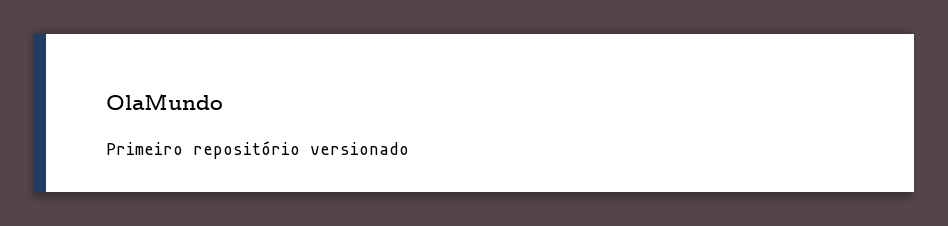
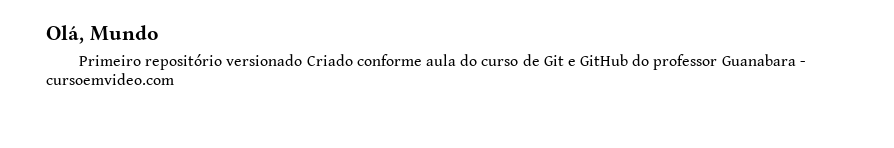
- OlaMundo
+ Olá, Mundo
- Primeiro repositório versionado
+ Primeiro repositório versionado Criado conforme aula do curso de Git e GitHub do professor Guanabara - cursoemvideo.com

